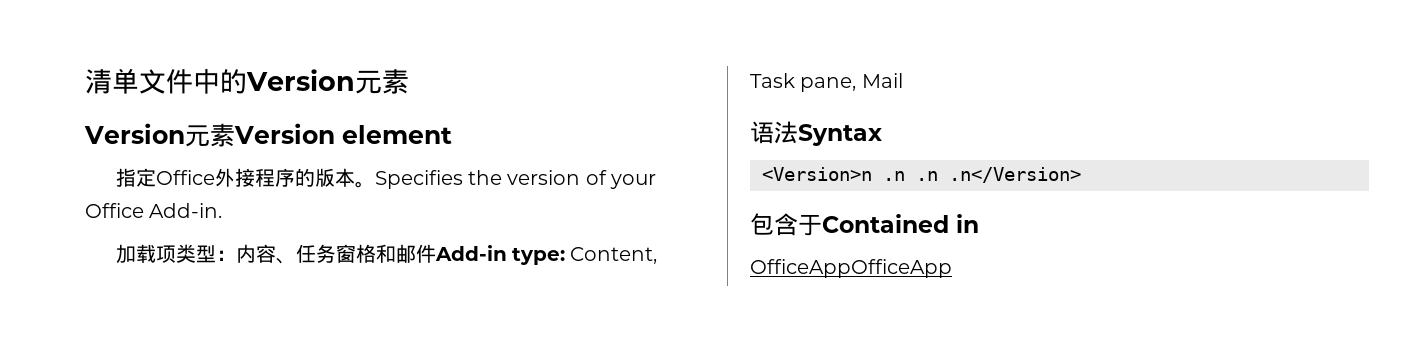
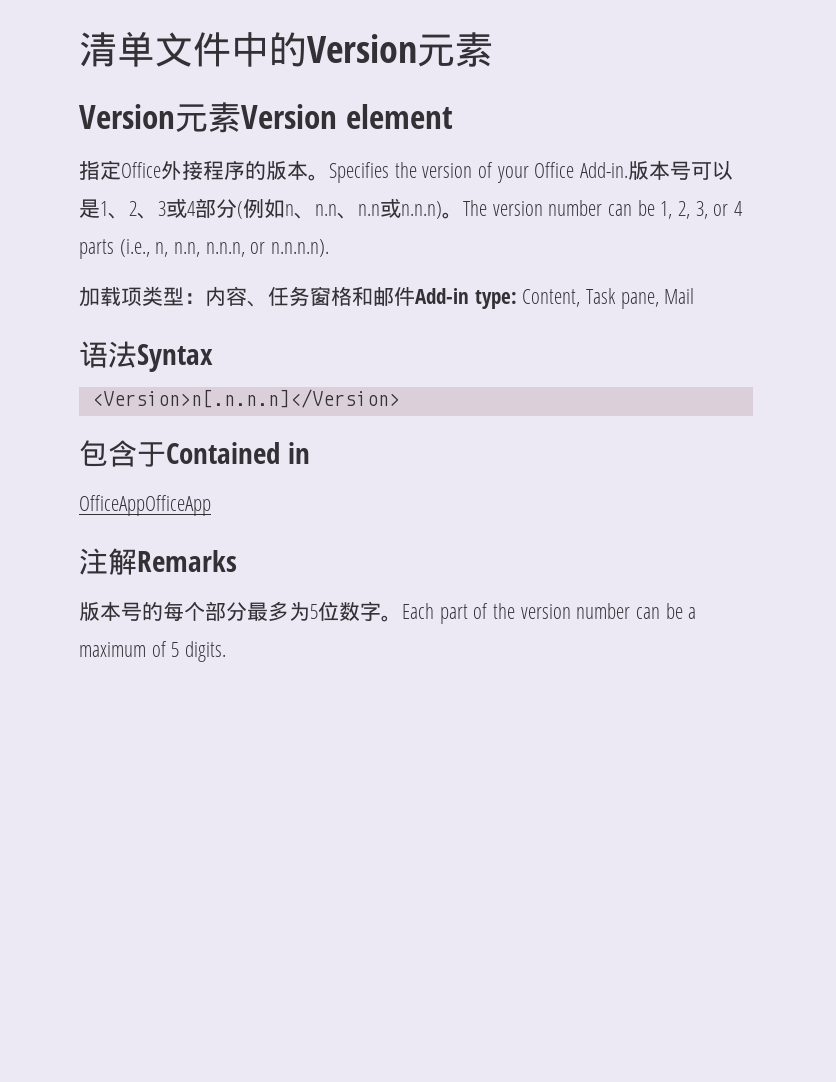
+ 版本号可以是1、2、3或4部分(例如n、n.n、n.n或n.n.n)。The version number can be 1, 2, 3, or 4 parts (i.e., n, n.n, n.n.n, or n.n.n.n).
- <Version>n .n .n .n</Version>
+ <Version>n[.n.n.n]</Version>
+ 注解Remarks
+ 版本号的每个部分最多为5位数字。Each part of the version number can be a maximum of 5 digits.

